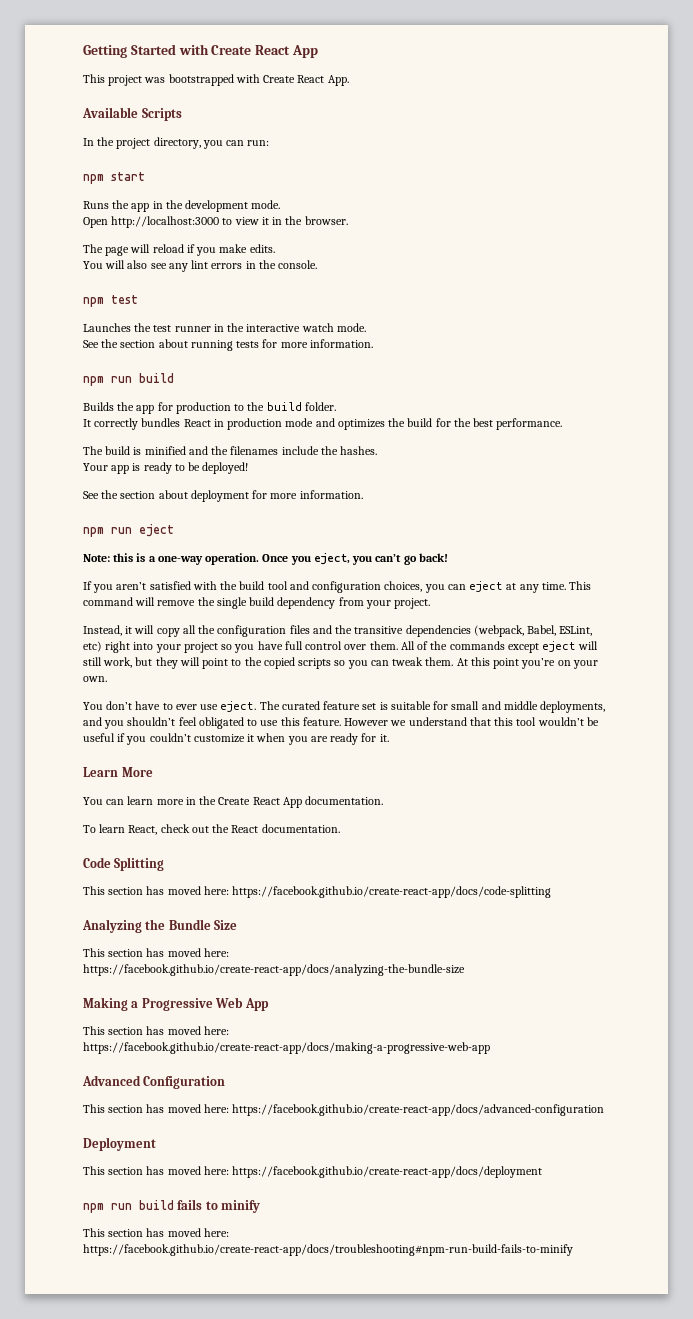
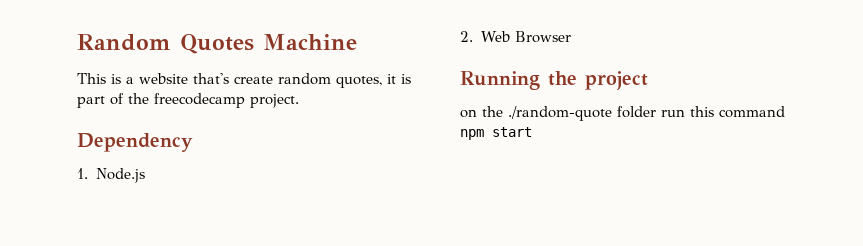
- Getting Started with Create React App
- This project was bootstrapped with Create React App.
- Available Scripts
- In the project directory, you can run:
- npm start
- Runs the app in the development mode.
- Open http://localhost:3000 to view it in the browser.
- The page will reload if you make edits.
- You will also see any lint errors in the console.
- npm test
- Launches the test runner in the interactive watch mode.
- See the section about running tests for more information.
- npm run build
- Builds the app for production to the build folder.
- It correctly bundles React in production mode and optimizes the build for the best performance.
- The build is minified and the filenames include the hashes.
- Your app is ready to be deployed!
- See the section about deployment for more information.
- npm run eject
- Note: this is a one-way operation. Once you eject, you can’t go back!
- If you aren’t satisfied with the build tool and configuration choices, you can eject at any time. This command will remove the single build dependency from your project.
- Instead, it will copy all the configuration files and the transitive dependencies (webpack, Babel, ESLint, etc) right into your project so you have full control over them. All of the commands except eject will still work, but they will point to the copied scripts so you can tweak them. At this point you’re on your own.
- You don’t have to ever use eject. The curated feature set is suitable for small and middle deployments, and you shouldn’t feel obligated to use this feature. However we understand that this tool wouldn’t be useful if you couldn’t customize it when you are ready for it.
- Learn More
- You can learn more in the Create React App documentation.
- To learn React, check out the React documentation.
- Code Splitting
- This section has moved here: https://facebook.github.io/create-react-app/docs/code-splitting
- Analyzing the Bundle Size
- This section has moved here: https://facebook.github.io/create-react-app/docs/analyzing-the-bundle-size
- Making a Progressive Web App
- This section has moved here: https://facebook.github.io/create-react-app/docs/making-a-progressive-web-app
- Advanced Configuration
- This section has moved here: https://facebook.github.io/create-react-app/docs/advanced-configuration
- Deployment
- This section has moved here: https://facebook.github.io/create-react-app/docs/deployment
- npm run build fails to minify
- This section has moved here: https://facebook.github.io/create-react-app/docs/troubleshooting#npm-run-build-fails-to-minify
+ Random Quotes Machine
+ This is a website that's create random quotes, it is part of the freecodecamp project.
+ Dependency
+ 1. Node.js
+ 2. Web Browser
+ Running the project
+ on the ./random-quote folder run this command npm start

